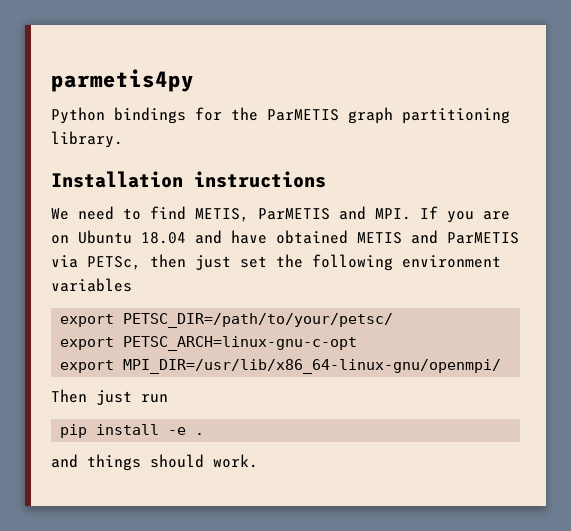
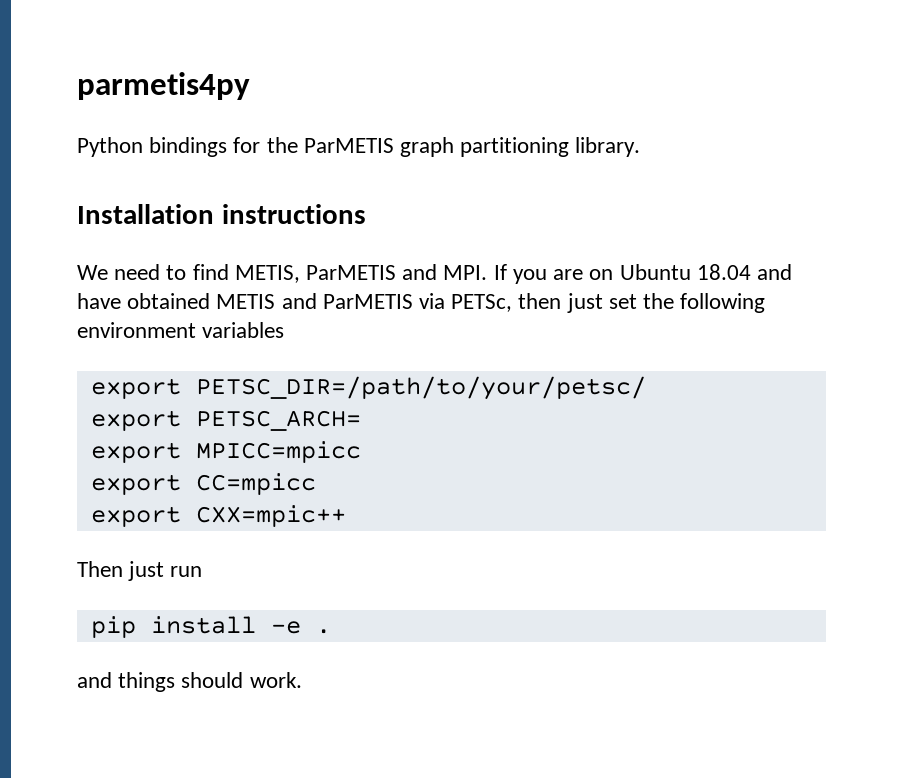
- export PETSC_ARCH=linux-gnu-c-opt
- export MPI_DIR=/usr/lib/x86_64-linux-gnu/openmpi/
+ export PETSC_ARCH=
+ export MPICC=mpicc
+ export CC=mpicc
+ export CXX=mpic++

